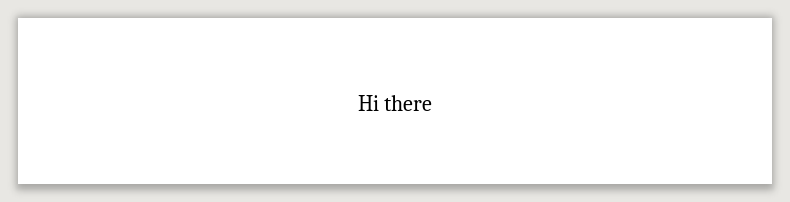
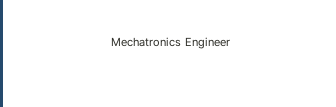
- Hi there
+ Mechatronics Engineer

